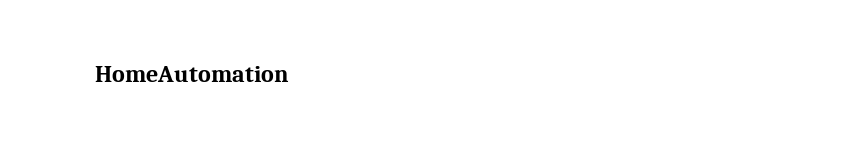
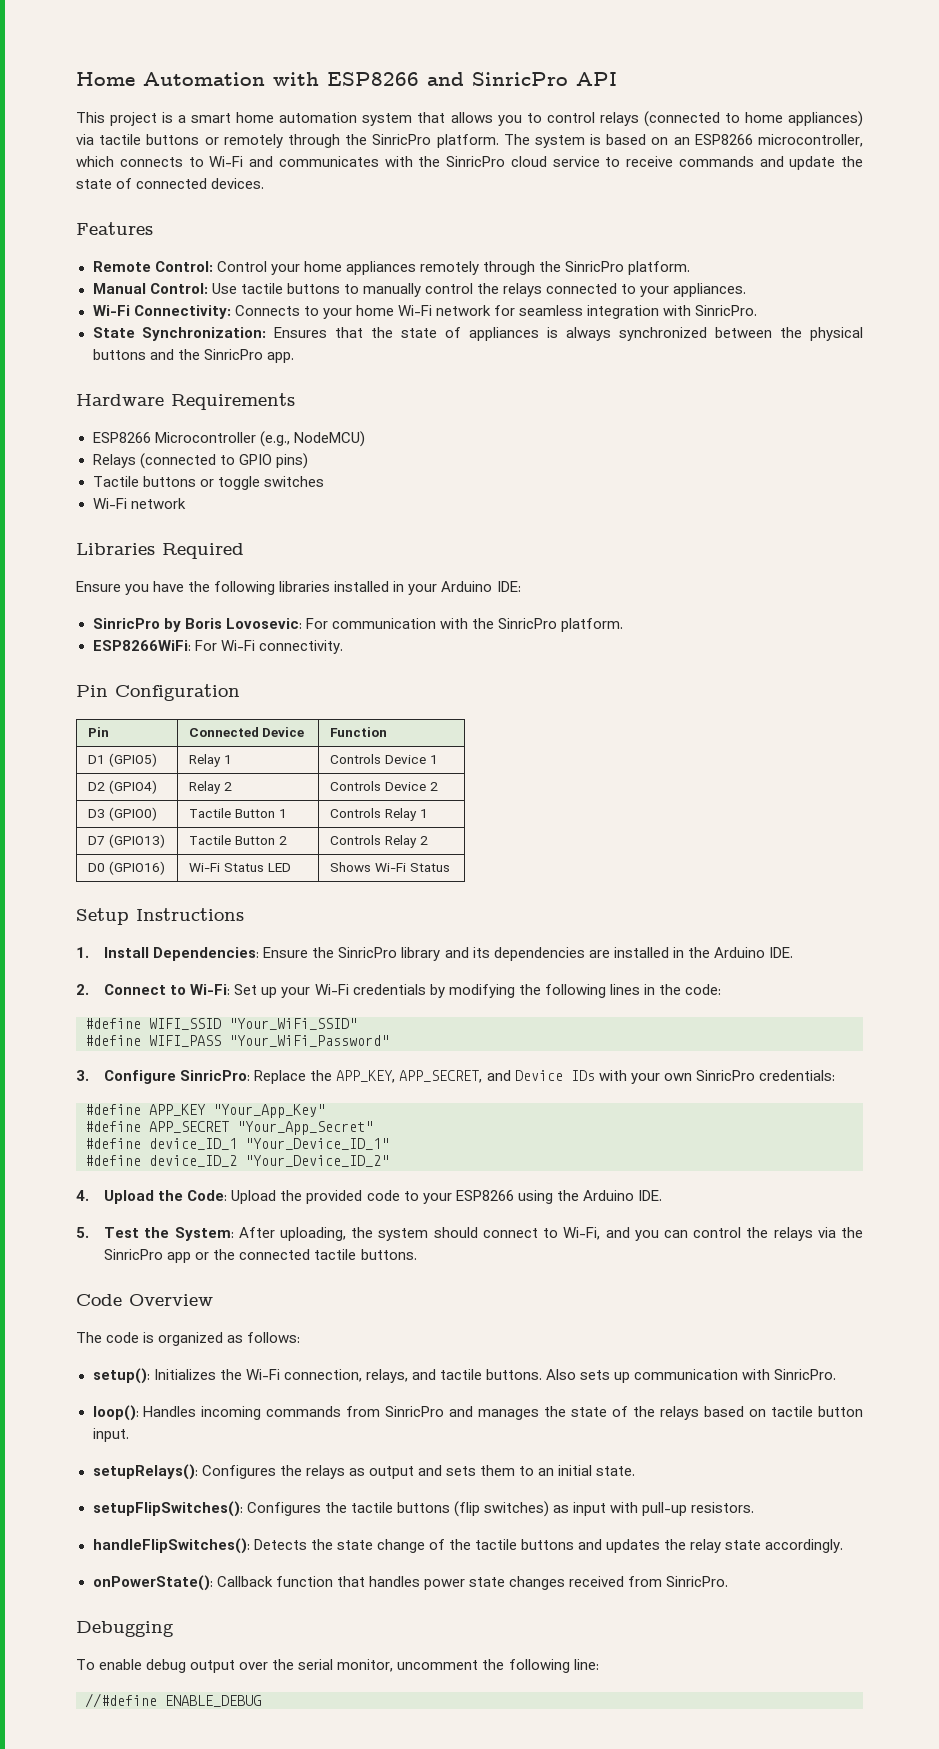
- HomeAutomation
+ Home Automation with ESP8266 and SinricPro API
+ This project is a smart home automation system that allows you to control relays (connected to home appliances) via tactile buttons or remotely through the SinricPro platform. The system is based on an ESP8266 microcontroller, which connects to Wi-Fi and communicates with the SinricPro cloud service to receive commands and update the state of connected devices.
+ Features
+ Remote Control: Control your home appliances remotely through the SinricPro platform.
+ Manual Control: Use tactile buttons to manually control the relays connected to your appliances.
+ Wi-Fi Connectivity: Connects to your home Wi-Fi network for seamless integration with SinricPro.
+ State Synchronization: Ensures that the state of appliances is always synchronized between the physical buttons and the SinricPro app.
+ Hardware Requirements
+ ESP8266 Microcontroller (e.g., NodeMCU)
+ Relays (connected to GPIO pins)
+ Tactile buttons or toggle switches
+ Wi-Fi network
+ Libraries Required
+ Ensure you have the following libraries installed in your Arduino IDE:
+ SinricPro by Boris Lovosevic: For communication with the SinricPro platform.
+ ESP8266WiFi: For Wi-Fi connectivity.
+ Pin Configuration
+ Pin | Connected Device | Function
+ D1 (GPIO5) | Relay 1 | Controls Device 1
+ D2 (GPIO4) | Relay 2 | Controls Device 2
+ D3 (GPIO0) | Tactile Button 1 | Controls Relay 1
+ D7 (GPIO13) | Tactile Button 2 | Controls Relay 2
+ D0 (GPIO16) | Wi-Fi Status LED | Shows Wi-Fi Status
+ Setup Instructions
+ 1. Install Dependencies: Ensure the SinricPro library and its dependencies are installed in the Arduino IDE.
+ 2. Connect to Wi-Fi: Set up your Wi-Fi credentials by modifying the following lines in the code:
+ #define WIFI_SSID "Your_WiFi_SSID"
+ #define WIFI_PASS "Your_WiFi_Password"
+ 3. Configure SinricPro: Replace the APP_KEY, APP_SECRET, and Device IDs with your own SinricPro credentials:
+ #define APP_KEY "Your_App_Key"
+ #define APP_SECRET "Your_App_Secret"
+ #define device_ID_1 "Your_Device_ID_1"
+ #define device_ID_2 "Your_Device_ID_2"
+ 4. Upload the Code: Upload the provided code to your ESP8266 using the Arduino IDE.
+ 5. Test the System: After uploading, the system should connect to Wi-Fi, and you can control the relays via the SinricPro app or the connected tactile buttons.
+ Code Overview
+ The code is organized as follows:
+ setup(): Initializes the Wi-Fi connection, relays, and tactile buttons. Also sets up communication with SinricPro.
+ loop(): Handles incoming commands from SinricPro and manages the state of the relays based on tactile button input.
+ setupRelays(): Configures the relays as output and sets them to an initial state.
+ setupFlipSwitches(): Configures the tactile buttons (flip switches) as input with pull-up resistors.
+ handleFlipSwitches(): Detects the state change of the tactile buttons and updates the relay state accordingly.
+ onPowerState(): Callback function that handles power state changes received from SinricPro.
+ Debugging
+ To enable debug output over the serial monitor, uncomment the following line:
+ //#define ENABLE_DEBUG

